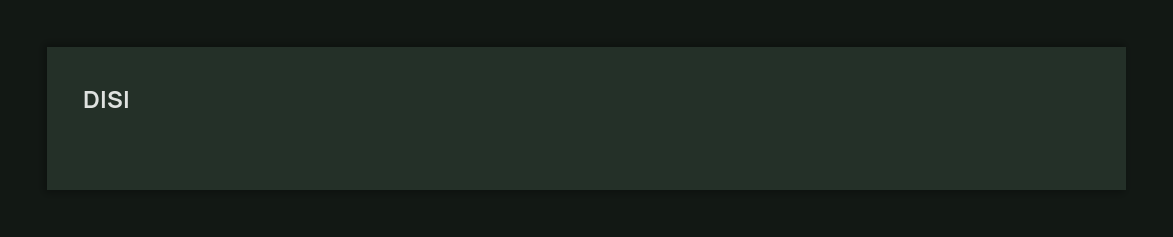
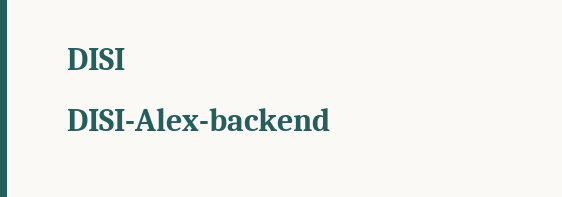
+ DISI-Alex-backend

